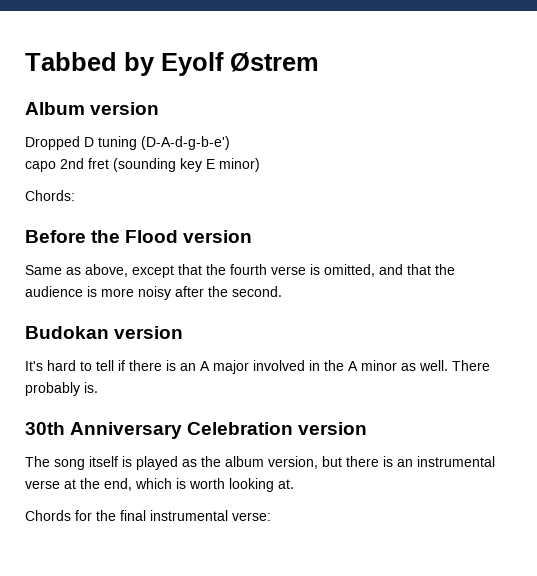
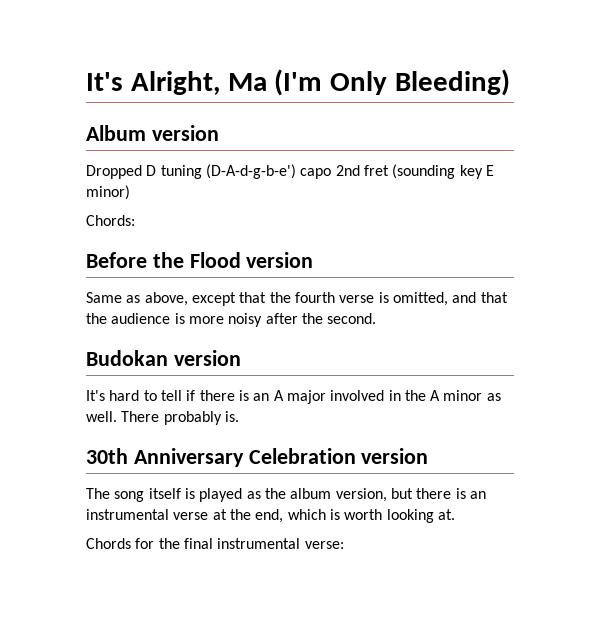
- Tabbed by Eyolf Østrem
+ It's Alright, Ma (I'm Only Bleeding)
- Dropped D tuning (D-A-d-g-b-e')
- capo 2nd fret (sounding key E minor)
+ Dropped D tuning (D-A-d-g-b-e') capo 2nd fret (sounding key E minor)

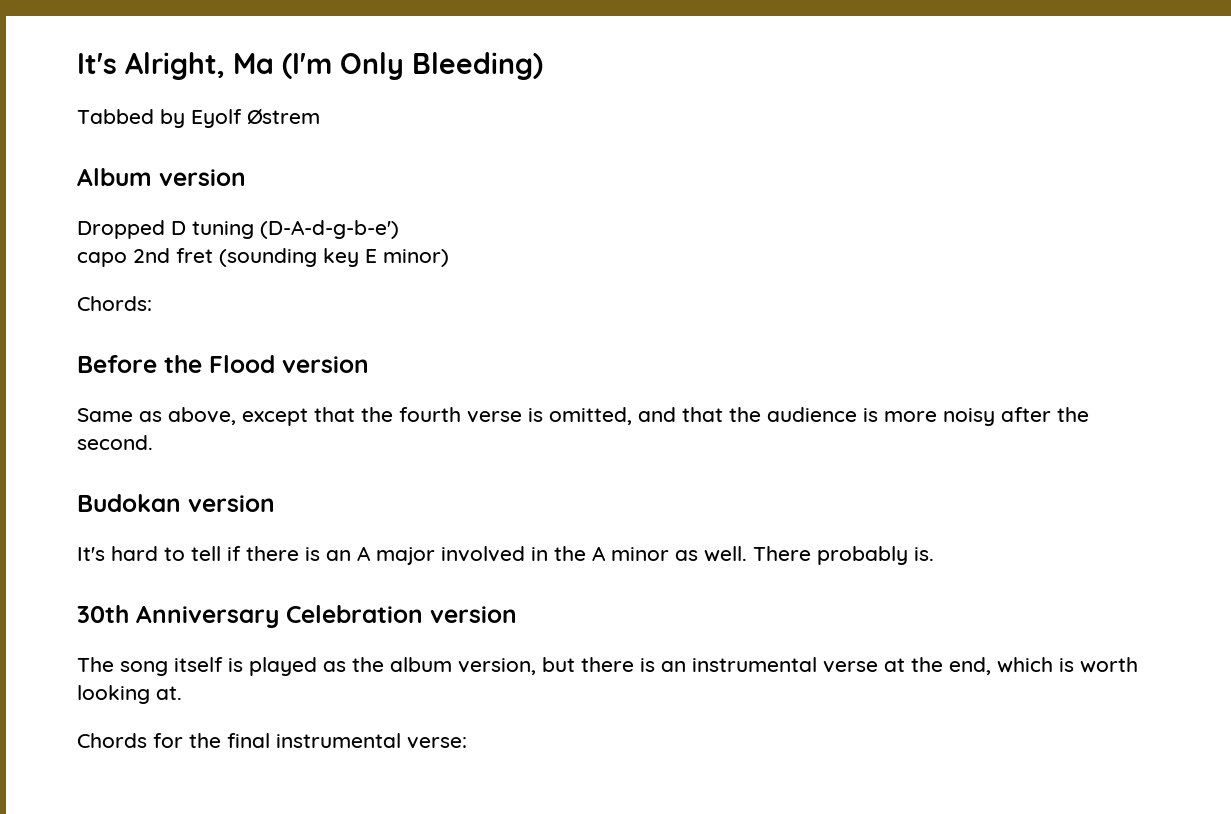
+ Tabbed by Eyolf Østrem
- Dropped D tuning (D-A-d-g-b-e') capo 2nd fret (sounding key E minor)
+ Dropped D tuning (D-A-d-g-b-e')
+ capo 2nd fret (sounding key E minor)

